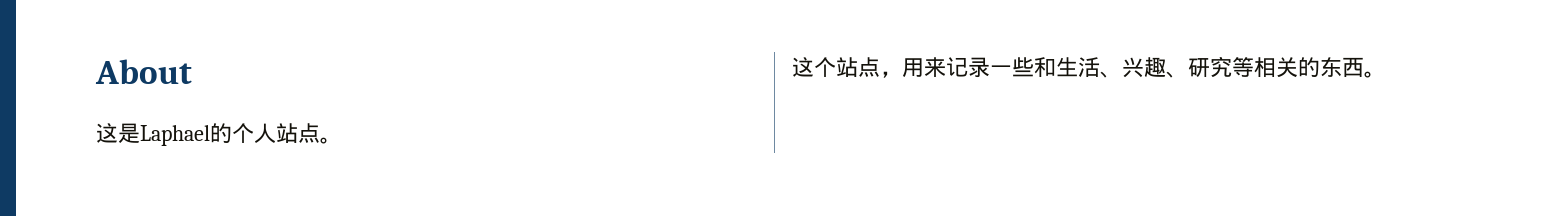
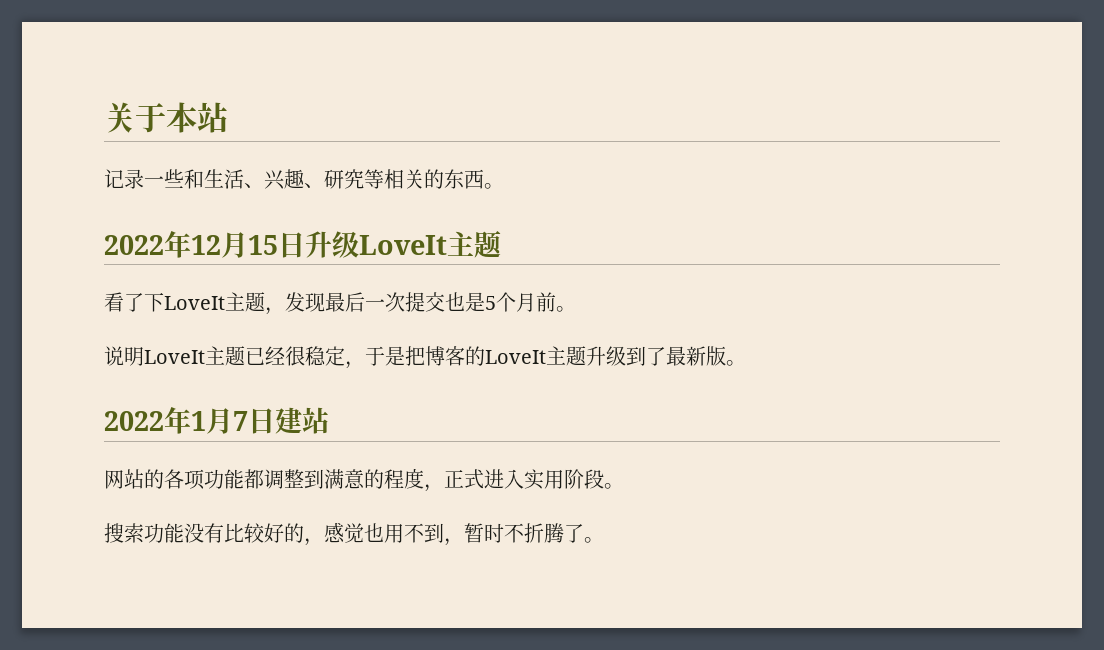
- About
- 这是Laphael的个人站点。
- 这个站点，用来记录一些和生活、兴趣、研究等相关的东西。
+ 关于本站
+ 记录一些和生活、兴趣、研究等相关的东西。
+ 2022年12月15日升级LoveIt主题
+ 看了下LoveIt主题，发现最后一次提交也是5个月前。
+ 说明LoveIt主题已经很稳定，于是把博客的LoveIt主题升级到了最新版。
+ 2022年1月7日建站
+ 网站的各项功能都调整到满意的程度，正式进入实用阶段。
+ 搜索功能没有比较好的，感觉也用不到，暂时不折腾了。

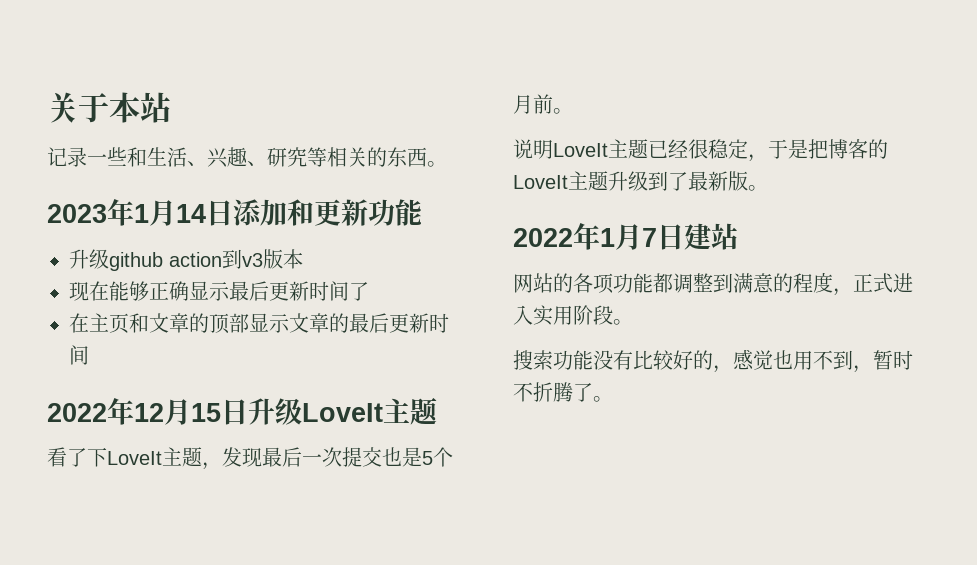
+ 2023年1月14日添加和更新功能
+ 升级github action到v3版本
+ 现在能够正确显示最后更新时间了
+ 在主页和文章的顶部显示文章的最后更新时间

